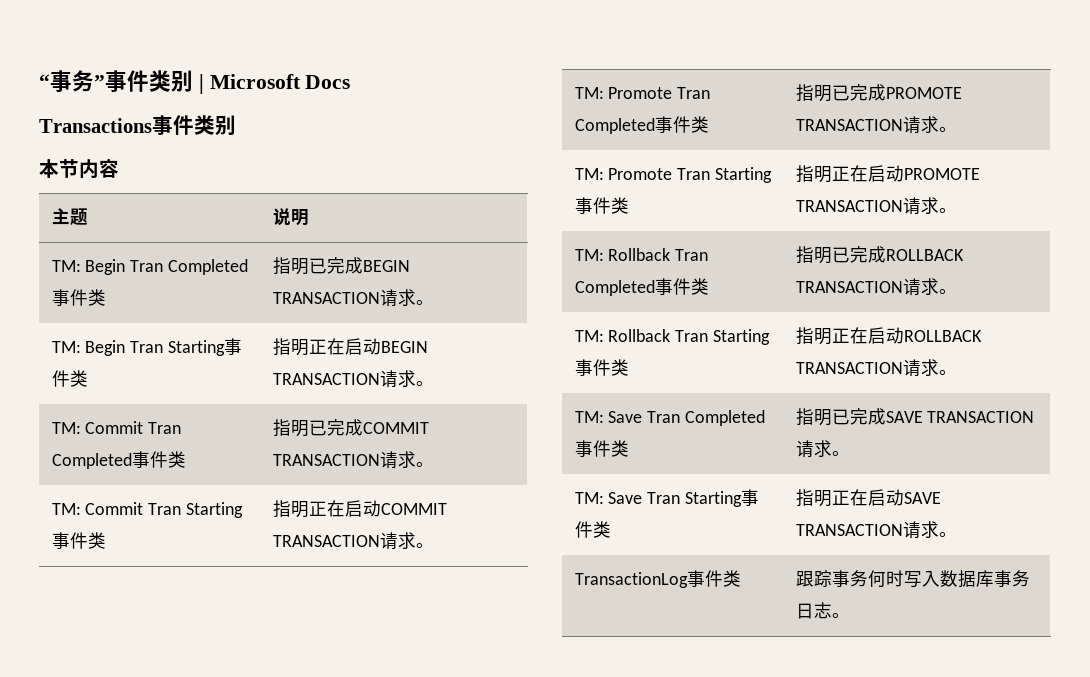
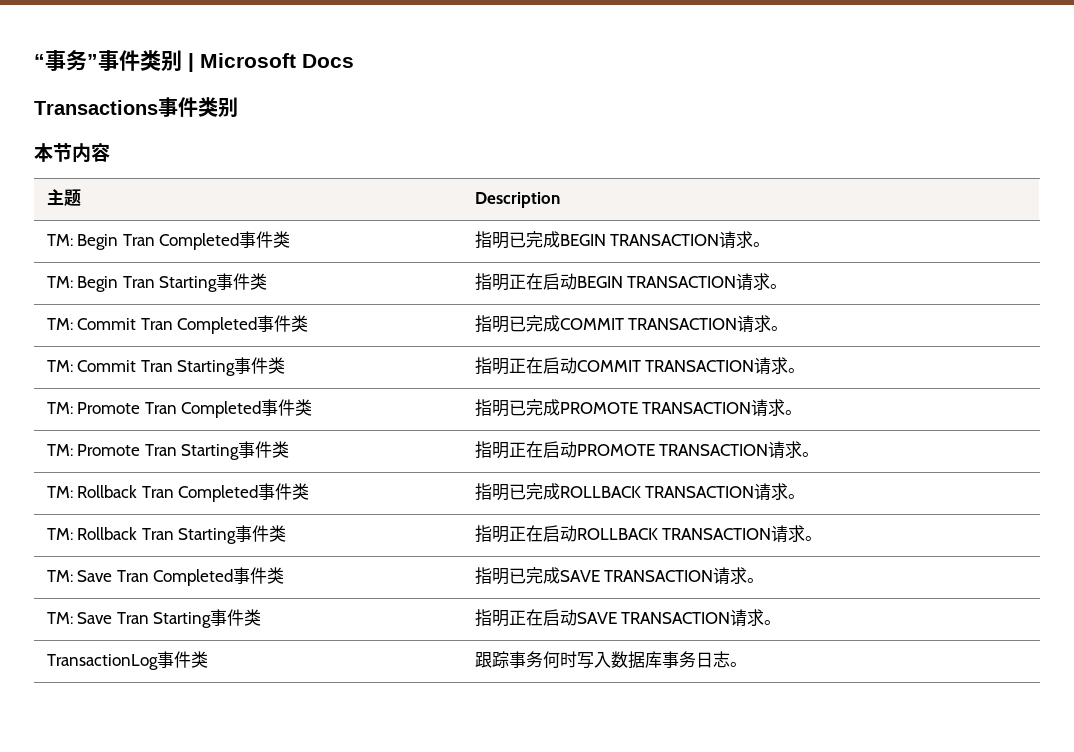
- 主题 | 说明
+ 主题 | Description

